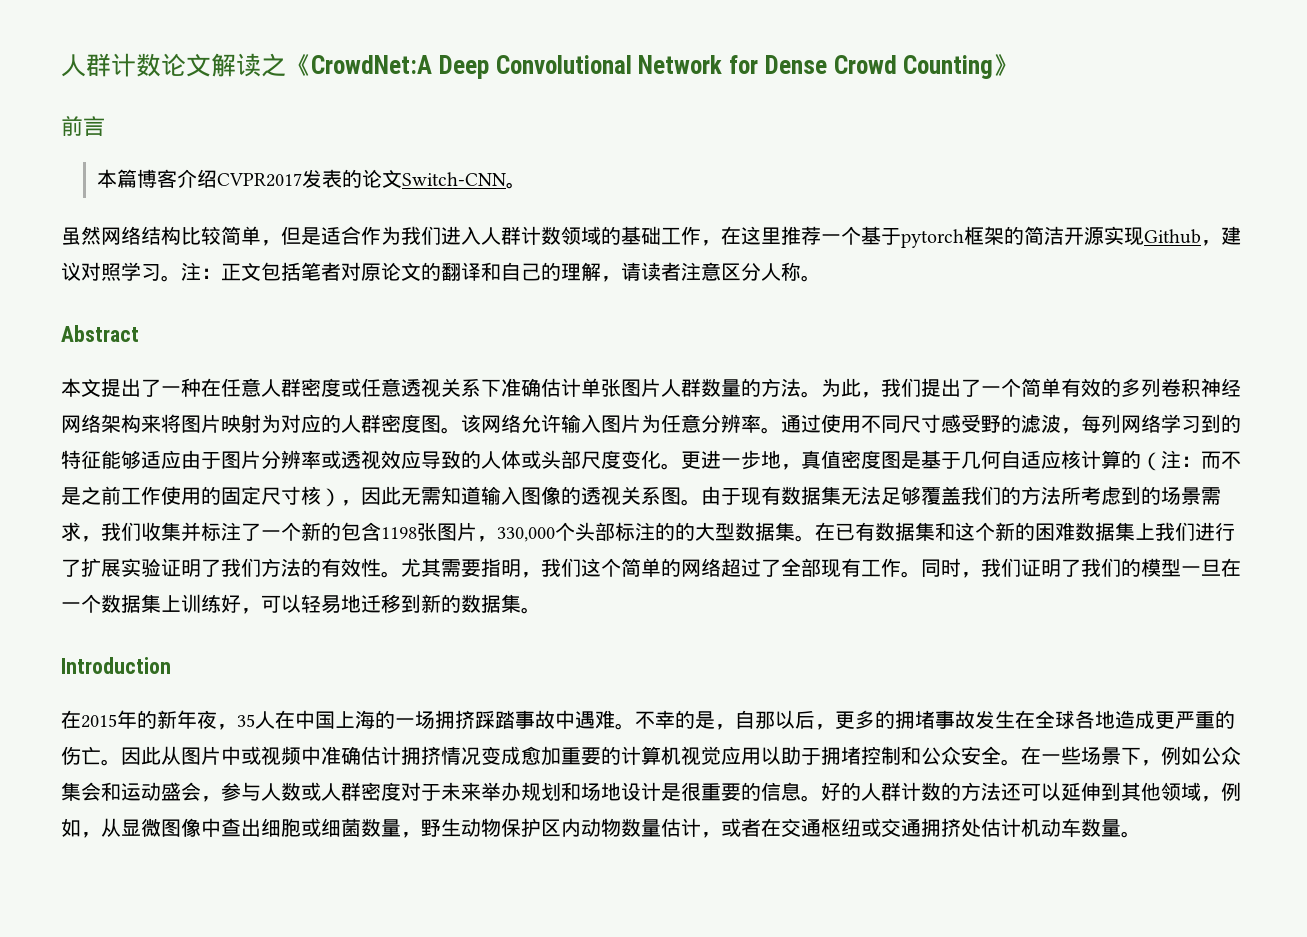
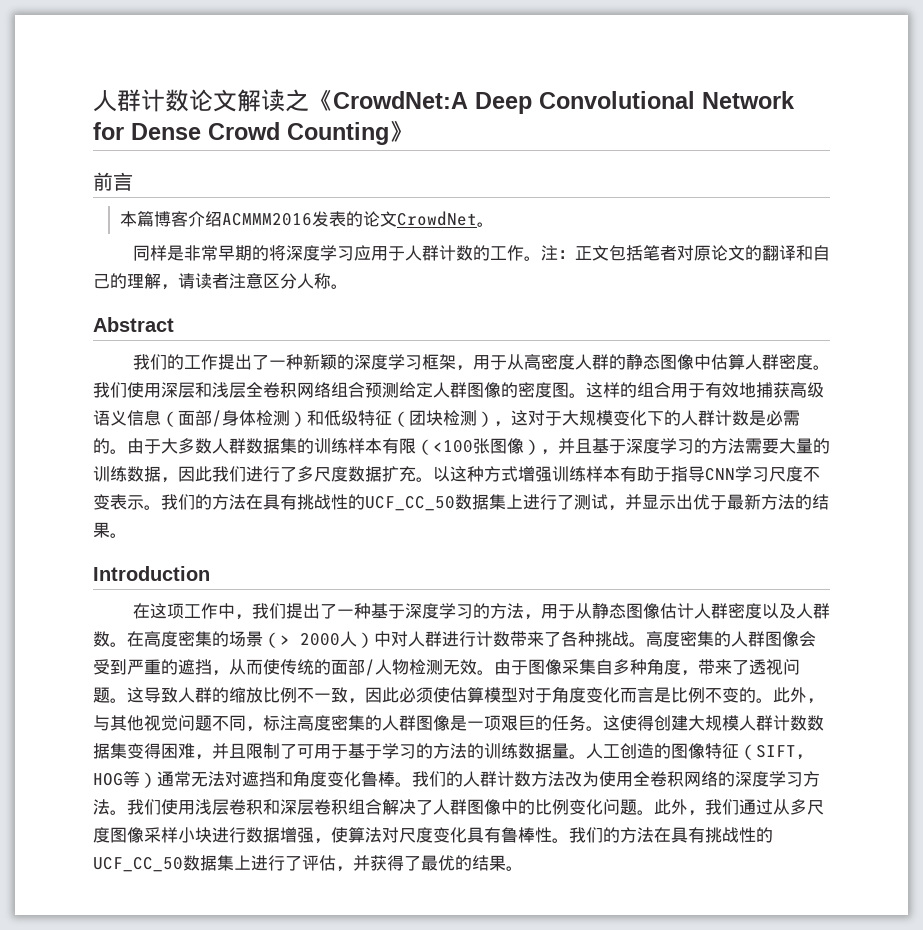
- 本篇博客介绍CVPR2017发表的论文Switch-CNN。
- 虽然网络结构比较简单，但是适合作为我们进入人群计数领域的基础工作，在这里推荐一个基于pytorch框架的简洁开源实现Github，建议对照学习。
+ 本篇博客介绍ACMMM2016发表的论文CrowdNet。
+ 同样是非常早期的将深度学习应用于人群计数的工作。
- 本文提出了一种在任意人群密度或任意透视关系下准确估计单张图片人群数量的方法。为此，我们提出了一个简单有效的多列卷积神经网络架构来将图片映射为对应的人群密度图。该网络允许输入图片为任意分辨率。通过使用不同尺寸感受野的滤波，每列网络学习到的特征能够适应由于图片分辨率或透视效应导致的人体或头部尺度变化。更进一步地，真值密度图是基于几何自适应核计算的（注：而不是之前工作使用的固定尺寸核），因此无需知道输入图像的透视关系图。由于现有数据集无法足够覆盖我们的方法所考虑到的场景需求，我们收集并标注了一个新的包含1198张图片，330,000个头部标注的的大型数据集。在已有数据集和这个新的困难数据集上我们进行了扩展实验证明了我们方法的有效性。尤其需要指明，我们这个简单的网络超过了全部现有工作。同时，我们证明了我们的模型一旦在一个数据集上训练好，可以轻易地迁移到新的数据集。
+ 我们的工作提出了一种新颖的深度学习框架，用于从高密度人群的静态图像中估算人群密度。我们使用深层和浅层全卷积网络组合预测给定人群图像的密度图。这样的组合用于有效地捕获高级语义信息（面部/身体检测）和低级特征（团块检测），这对于大规模变化下的人群计数是必需的。由于大多数人群数据集的训练样本有限（<100张图像），并且基于深度学习的方法需要大量的训练数据，因此我们进行了多尺度数据扩充。以这种方式增强训练样本有助于指导CNN学习尺度不变表示。我们的方法在具有挑战性的UCF_CC_50数据集上进行了测试，并显示出优于最新方法的结果。
  Introduction
- 在2015年的新年夜，35人在中国上海的一场拥挤踩踏事故中遇难。不幸的是，自那以后，更多的拥堵事故发生在全球各地造成更严重的伤亡。因此从图片中或视频中准确估计拥挤情况变成愈加重要的计算机视觉应用以助于拥堵控制和公众安全。在一些场景下，例如公众集会和运动盛会，参与人数或人群密度对于未来举办规划和场地设计是很重要的信息。好的人群计数的方法还可以延伸到其他领域，例如，从显微图像中查出细胞或细菌数量，野生动物保护区内动物数量估计，或者在交通枢纽或交通拥挤处估计机动车数量。
+ 在这项工作中，我们提出了一种基于深度学习的方法，用于从静态图像估计人群密度以及人群数。在高度密集的场景（> 2000人）中对人群进行计数带来了各种挑战。高度密集的人群图像会受到严重的遮挡，从而使传统的面部/人物检测无效。由于图像采集自多种角度，带来了透视问题。这导致人群的缩放比例不一致，因此必须使估算模型对于角度变化而言是比例不变的。此外，与其他视觉问题不同，标注高度密集的人群图像是一项艰巨的任务。这使得创建大规模人群计数数据集变得困难，并且限制了可用于基于学习的方法的训练数据量。人工创造的图像特征（SIFT，HOG等）通常无法对遮挡和角度变化鲁棒。我们的人群计数方法改为使用全卷积网络的深度学习方法。我们使用浅层卷积和深层卷积组合解决了人群图像中的比例变化问题。此外，我们通过从多尺度图像采样小块进行数据增强，使算法对尺度变化具有鲁棒性。我们的方法在具有挑战性的UCF_CC_50数据集上进行了评估，并获得了最优的结果。

